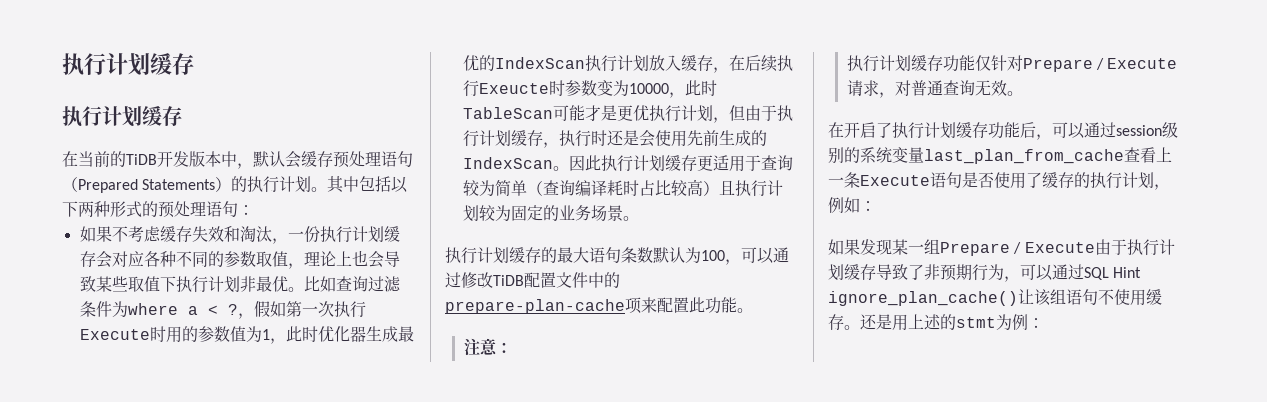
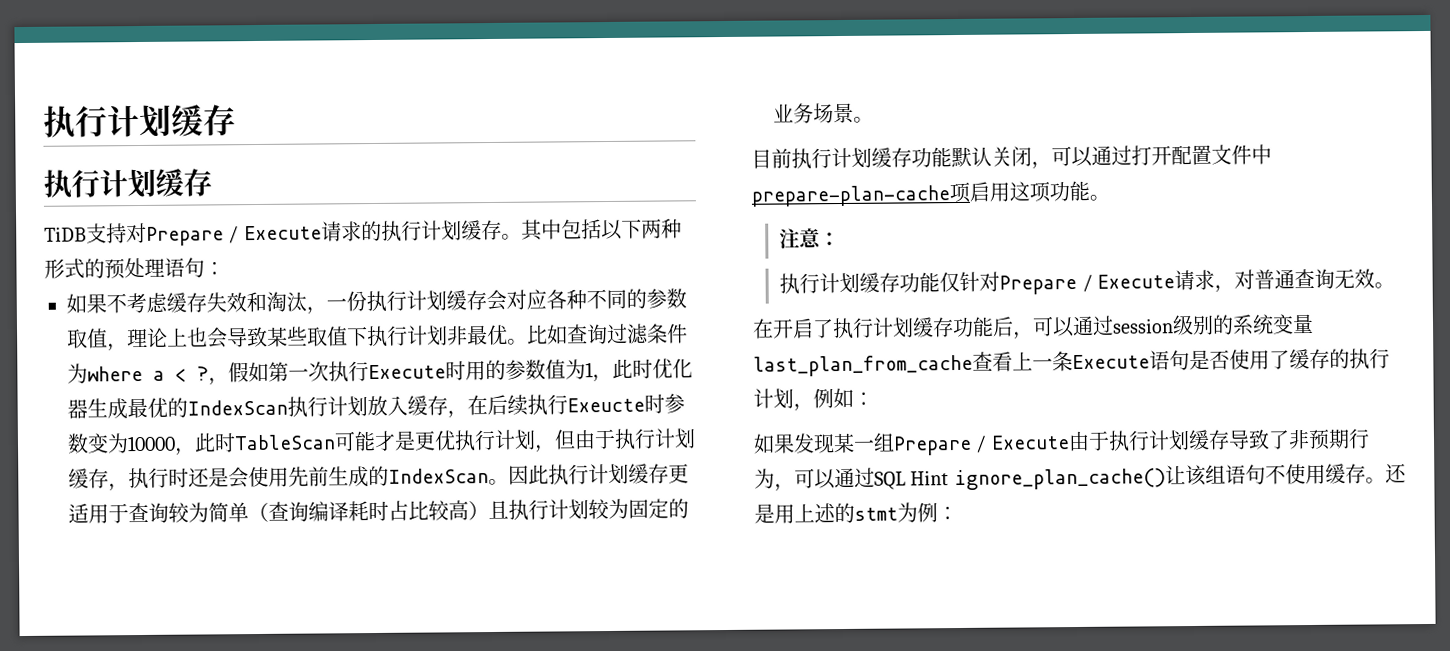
- 在当前的TiDB开发版本中，默认会缓存预处理语句（Prepared Statements）的执行计划。
+ TiDB支持对Prepare / Execute请求的执行计划缓存。
- 执行计划缓存的最大语句条数默认为100，可以通过修改TiDB配置文件中的prepare-plan-cache项来配置此功能。
+ 目前执行计划缓存功能默认关闭，可以通过打开配置文件中prepare-plan-cache项启用这项功能。

